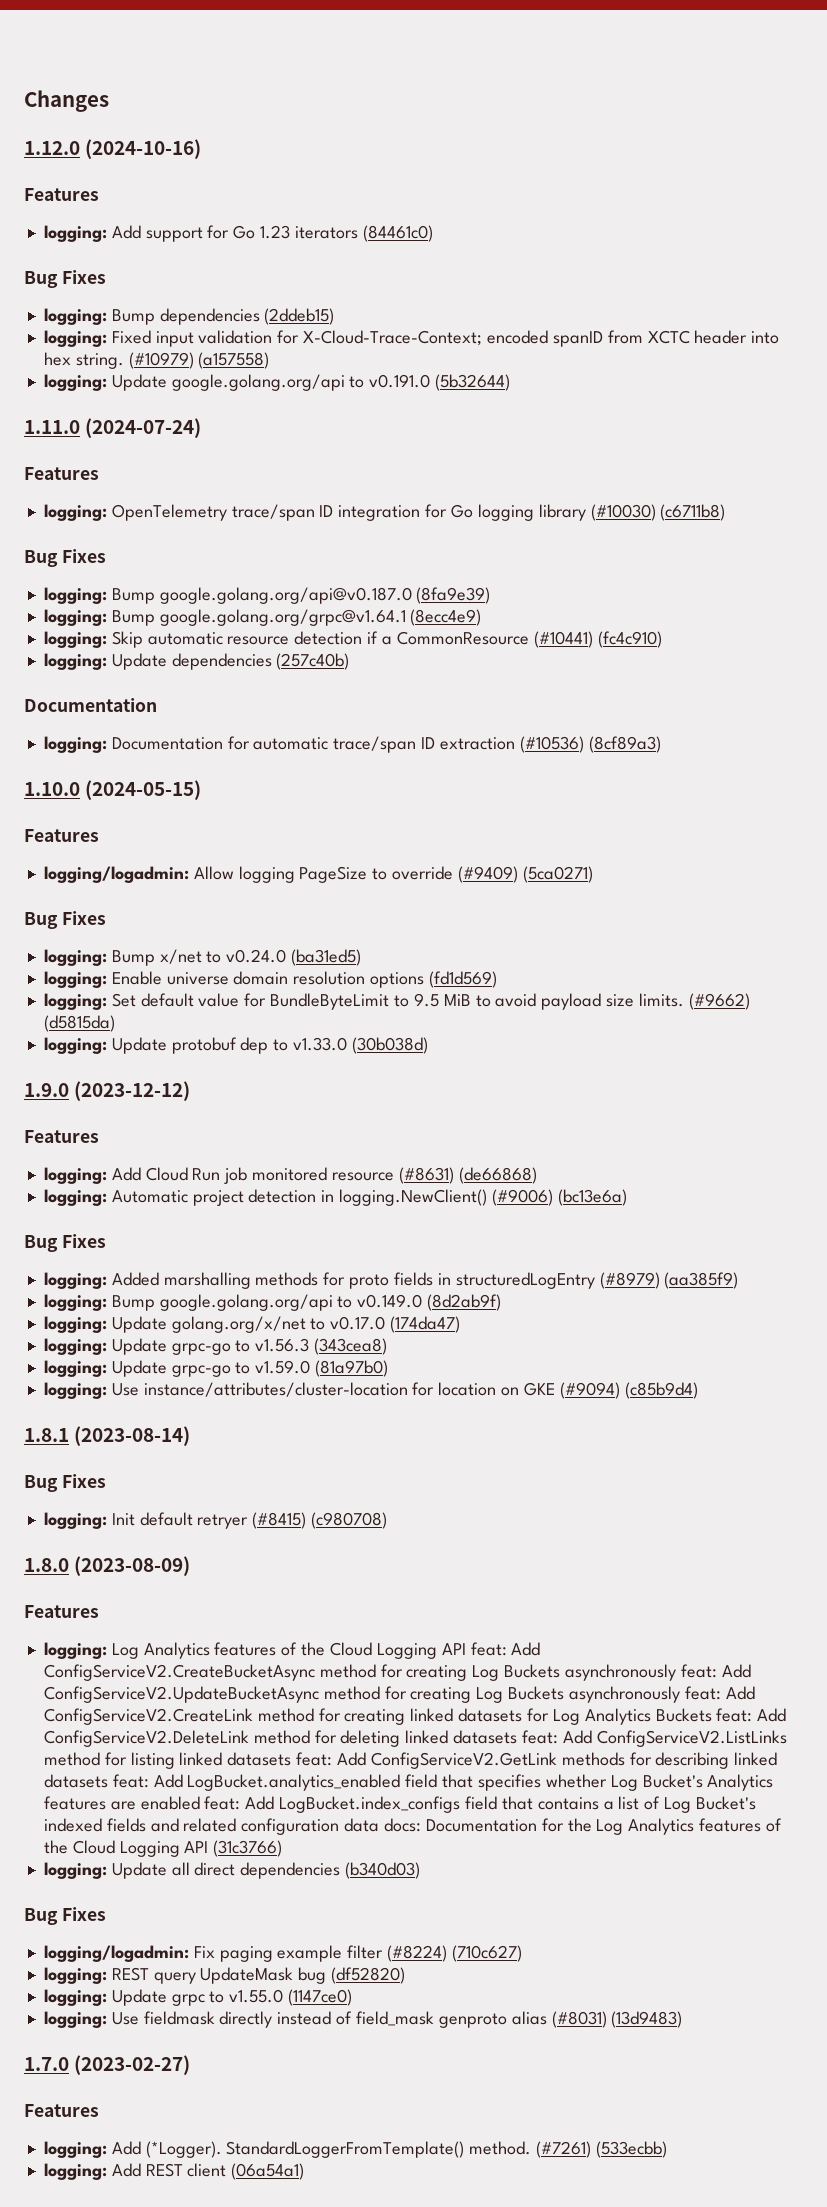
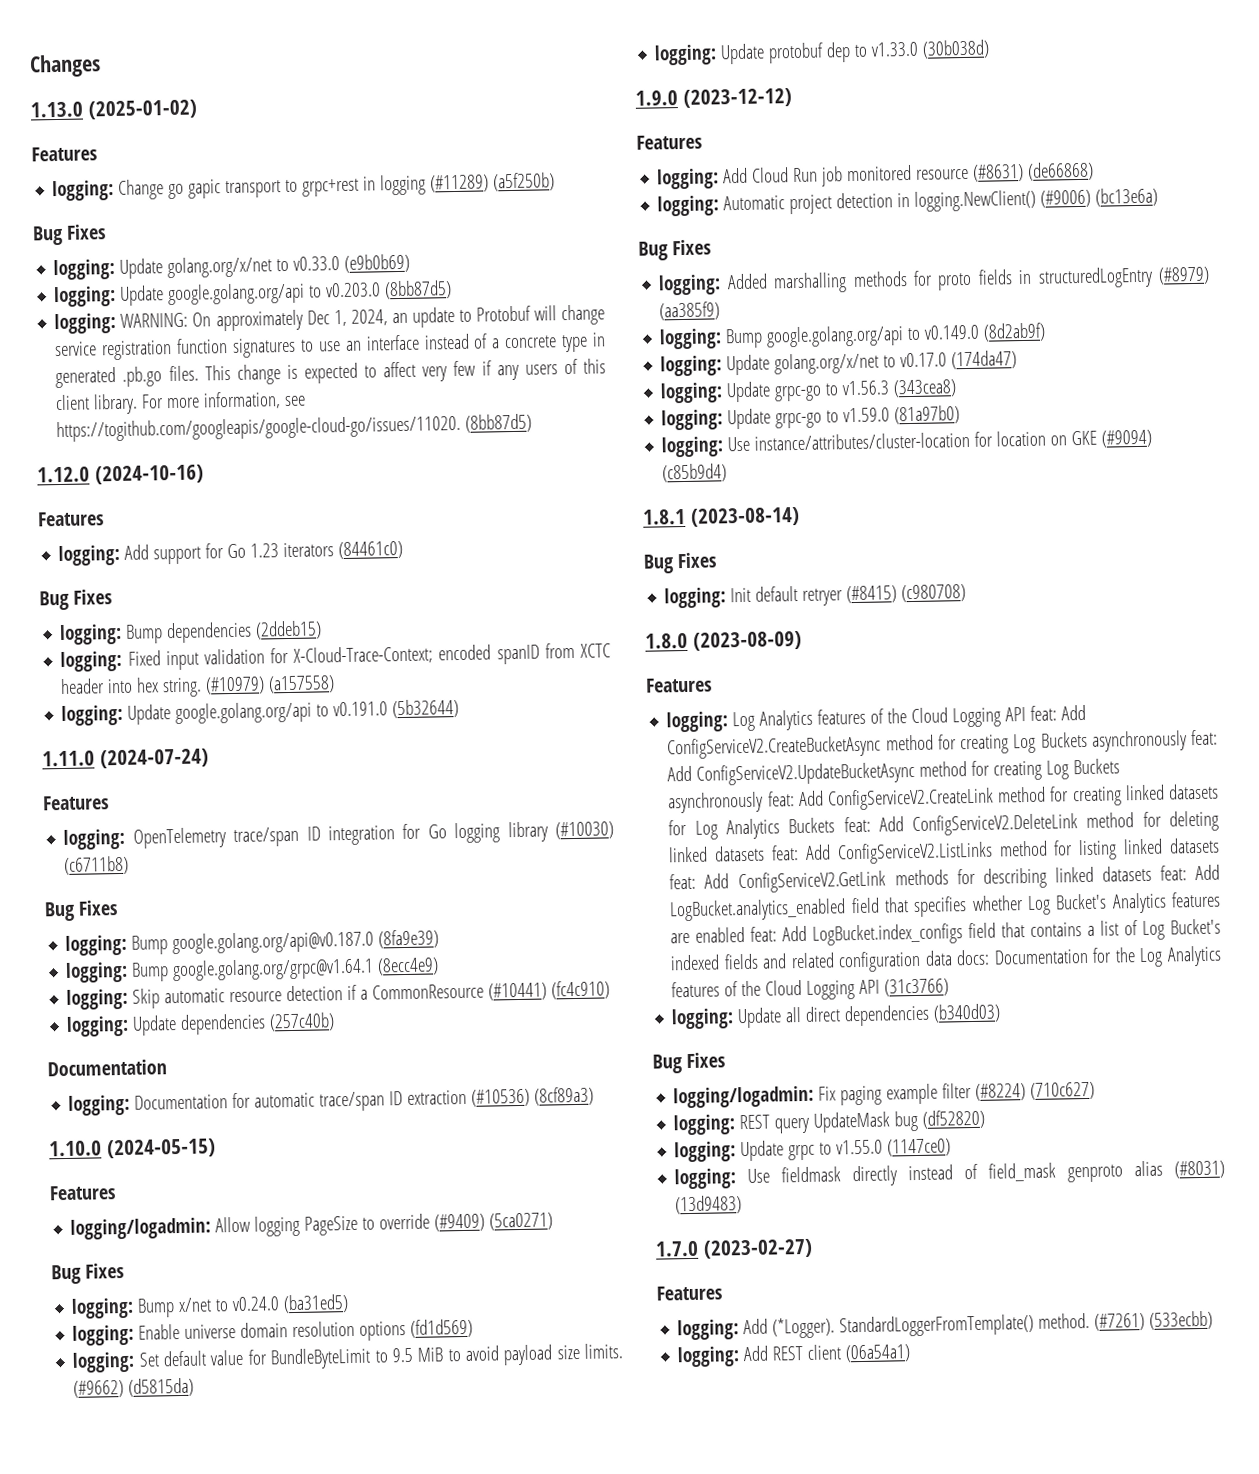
+ 1.13.0 (2025-01-02)
+ Features
+ logging: Change go gapic transport to grpc+rest in logging (#11289) (a5f250b)
+ Bug Fixes
+ logging: Update golang.org/x/net to v0.33.0 (e9b0b69)
+ logging: Update google.golang.org/api to v0.203.0 (8bb87d5)
+ logging: WARNING: On approximately Dec 1, 2024, an update to Protobuf will change service registration function signatures to use an interface instead of a concrete type in generated .pb.go files. This change is expected to affect very few if any users of this client library. For more information, see https://togithub.com/googleapis/google-cloud-go/issues/11020. (8bb87d5)

